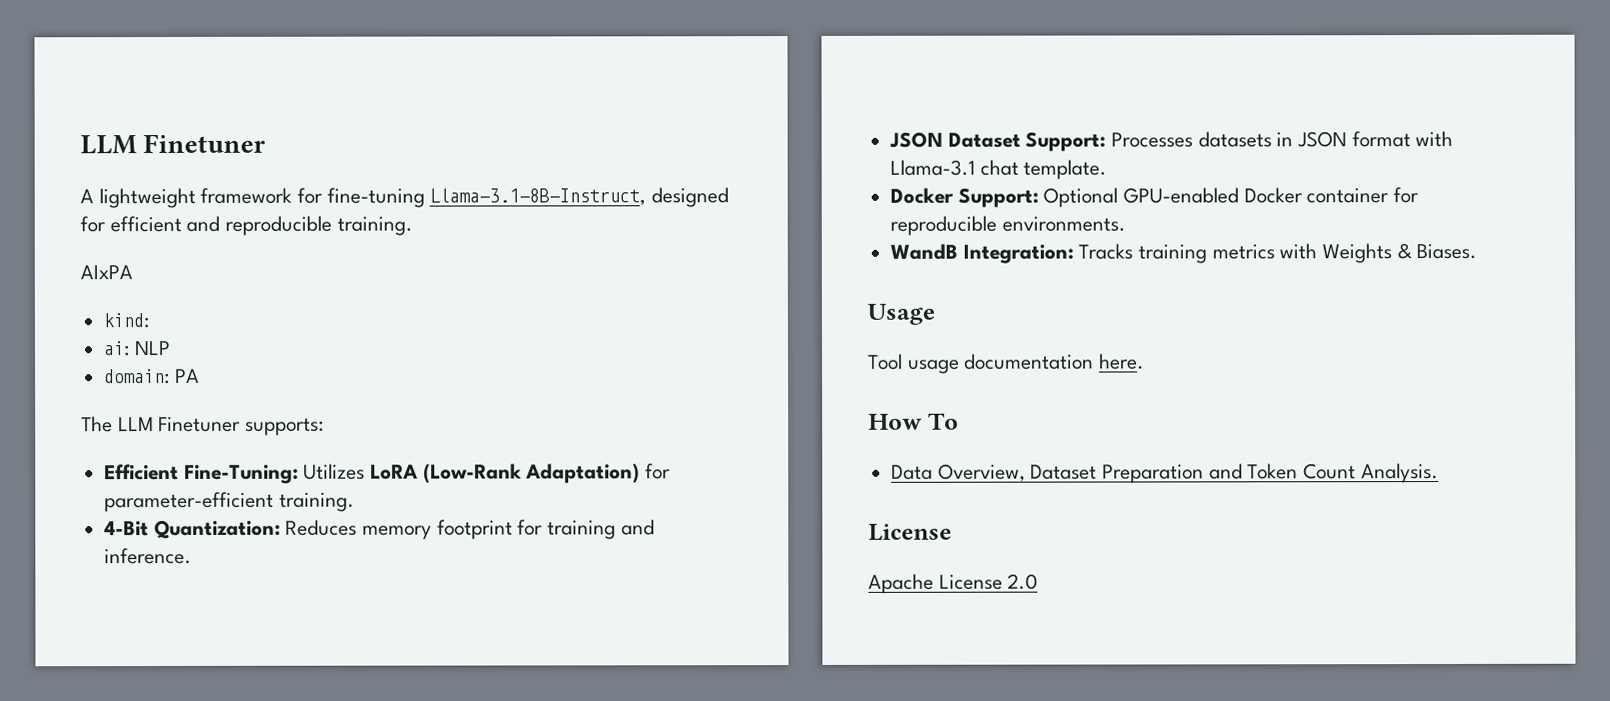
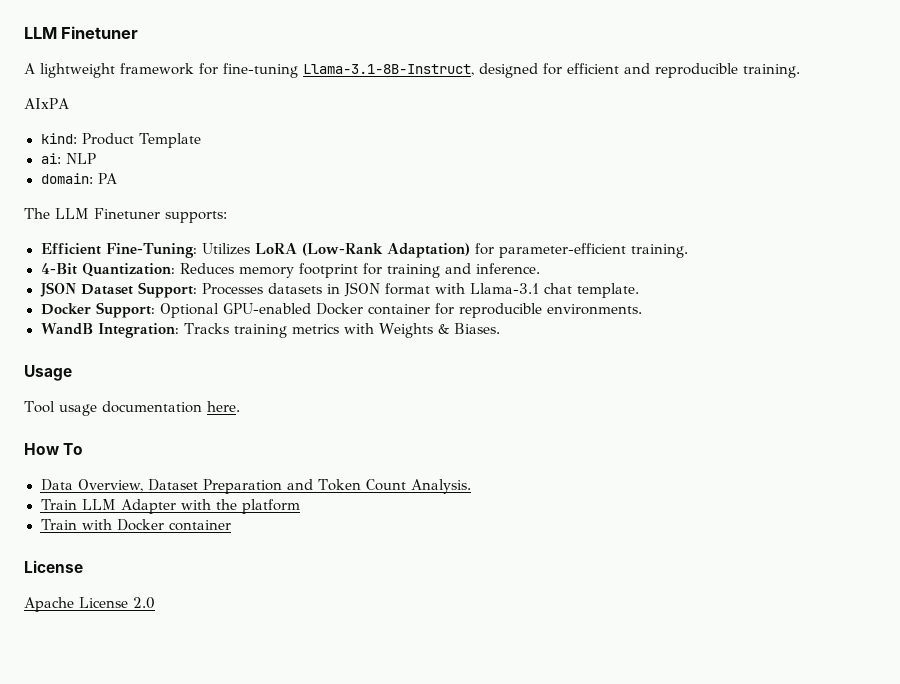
- kind:
+ kind: Product Template
+ Train LLM Adapter with the platform
+ Train with Docker container

